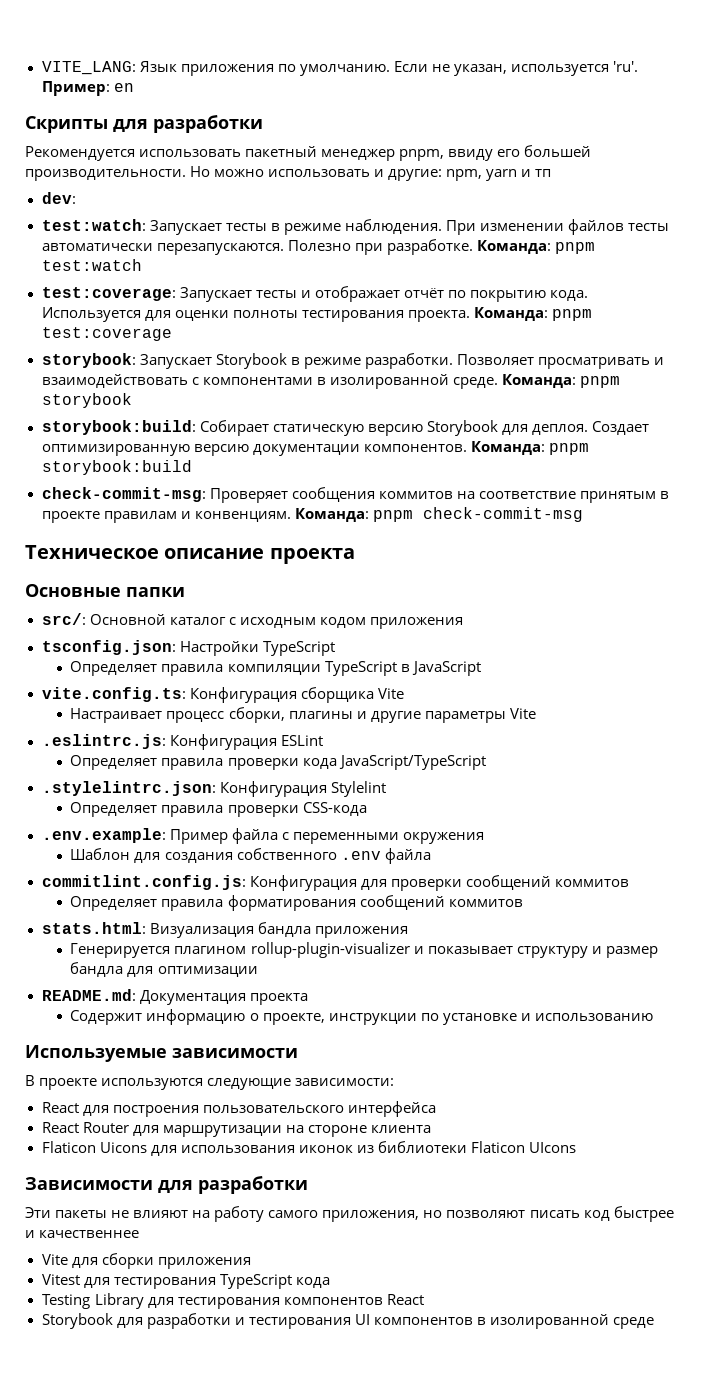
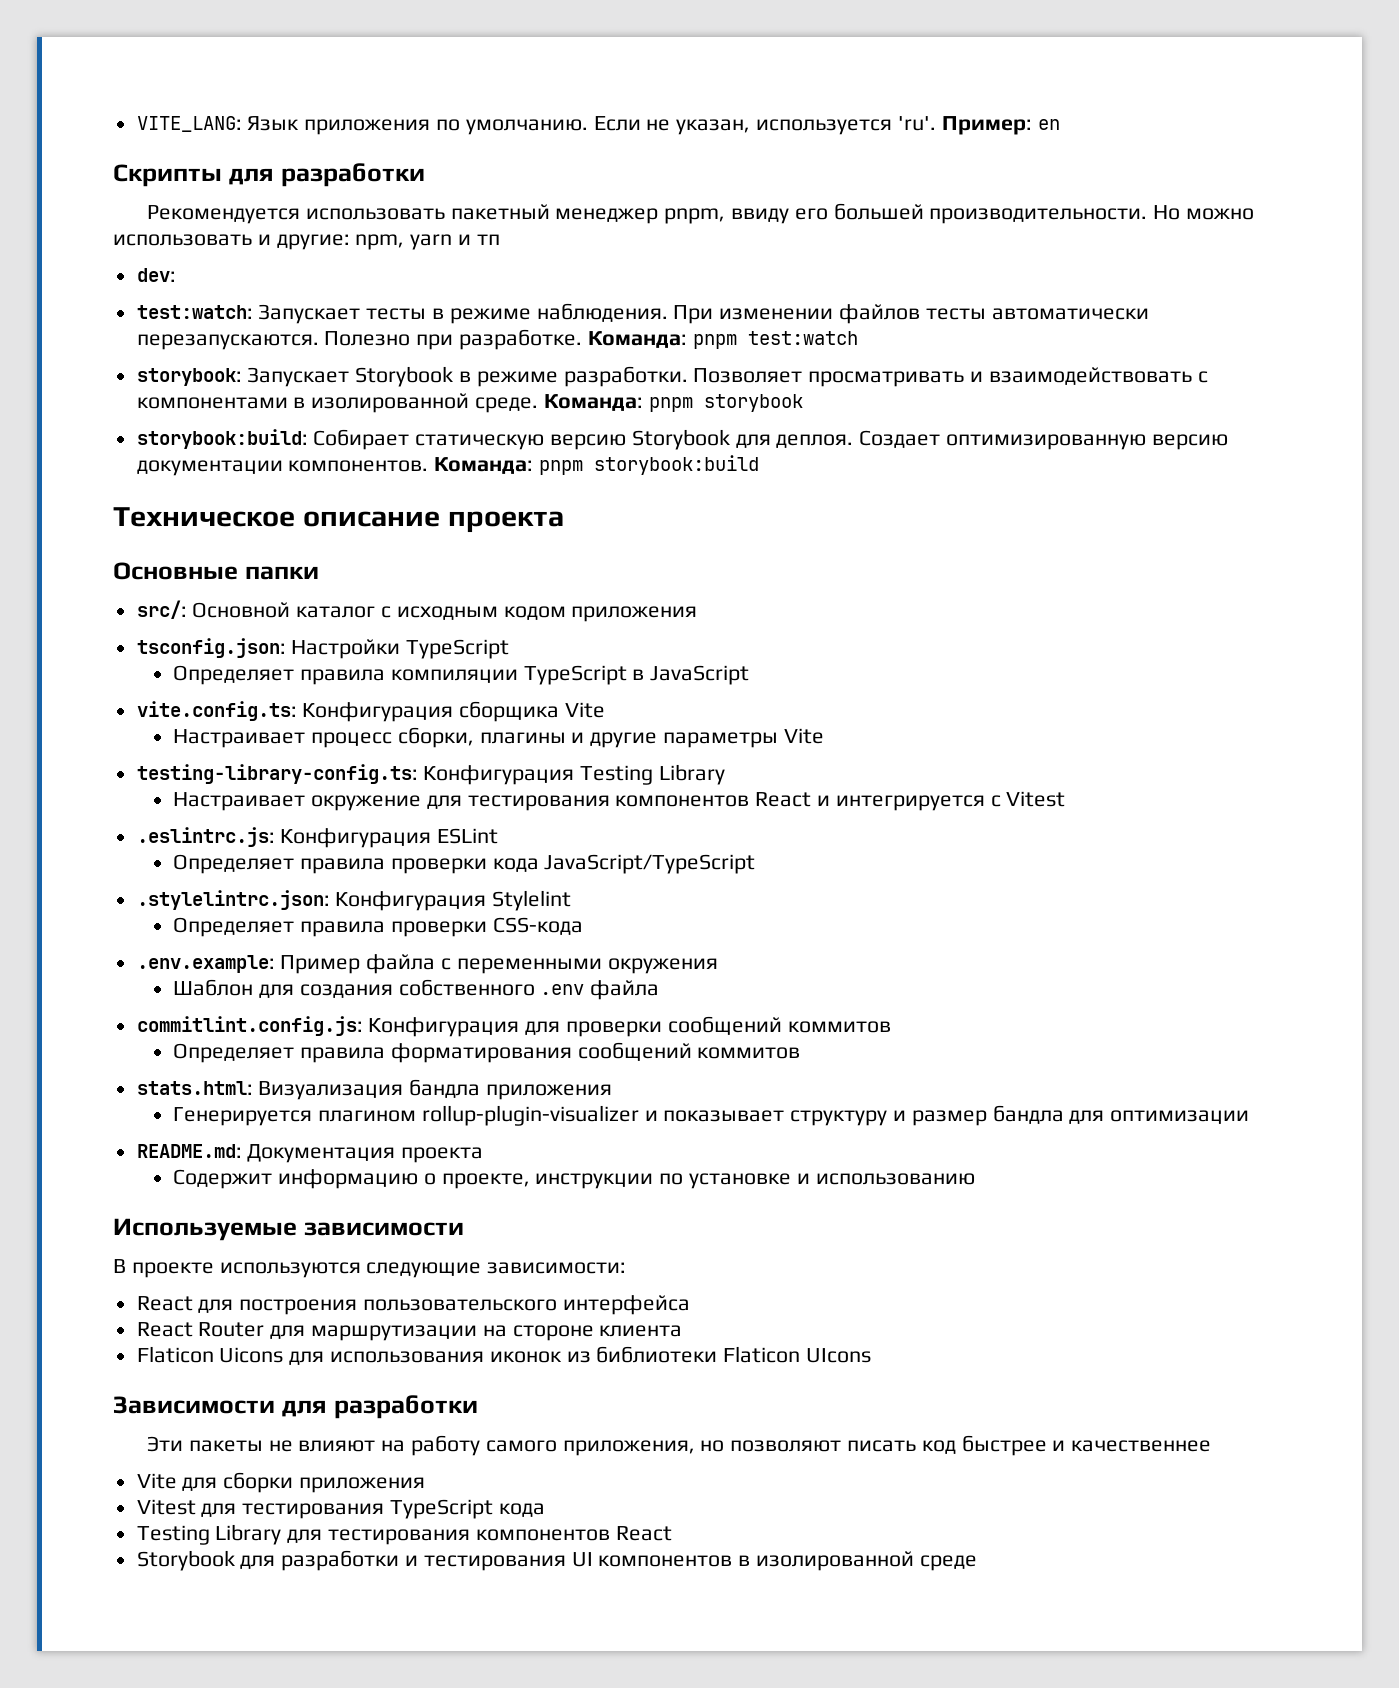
- test:coverage: Запускает тесты и отображает отчёт по покрытию кода. Используется для оценки полноты тестирования проекта. Команда: pnpm test:coverage
- check-commit-msg: Проверяет сообщения коммитов на соответствие принятым в проекте правилам и конвенциям. Команда: pnpm check-commit-msg
+ testing-library-config.ts: Конфигурация Testing Library
+ Настраивает окружение для тестирования компонентов React и интегрируется с Vitest

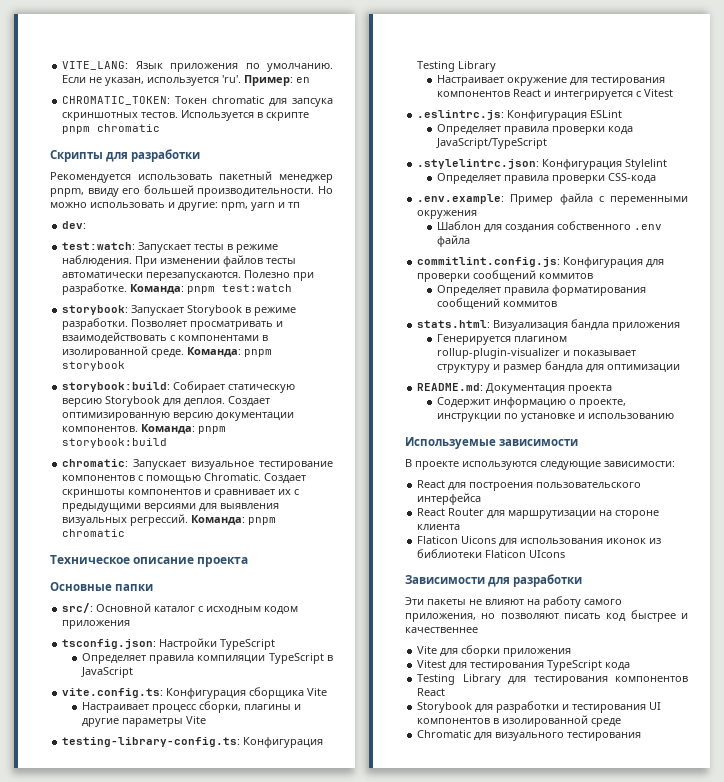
+ CHROMATIC_TOKEN: Токен chromatic для запсука скриншотных тестов. Используется в скрипте pnpm chromatic
+ chromatic: Запускает визуальное тестирование компонентов с помощью Chromatic. Создает скриншоты компонентов и сравнивает их с предыдущими версиями для выявления визуальных регрессий. Команда: pnpm chromatic
+ Chromatic для визуального тестирования

